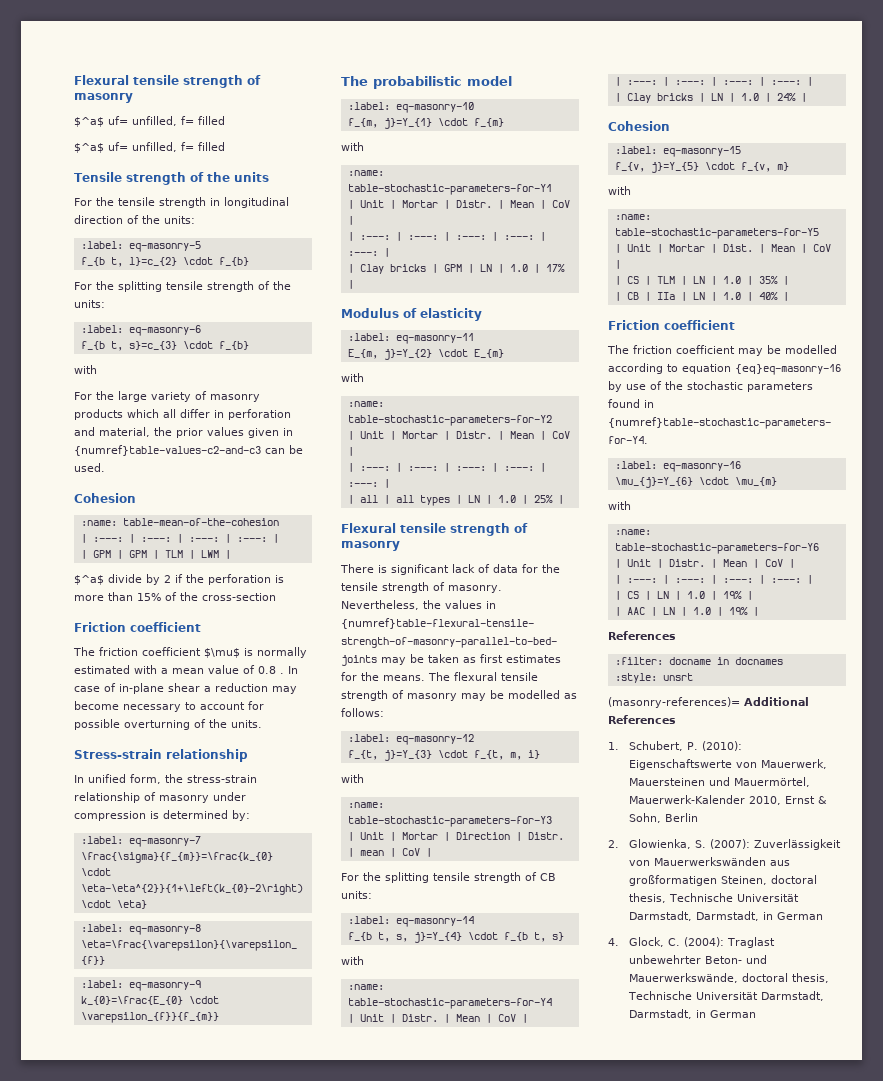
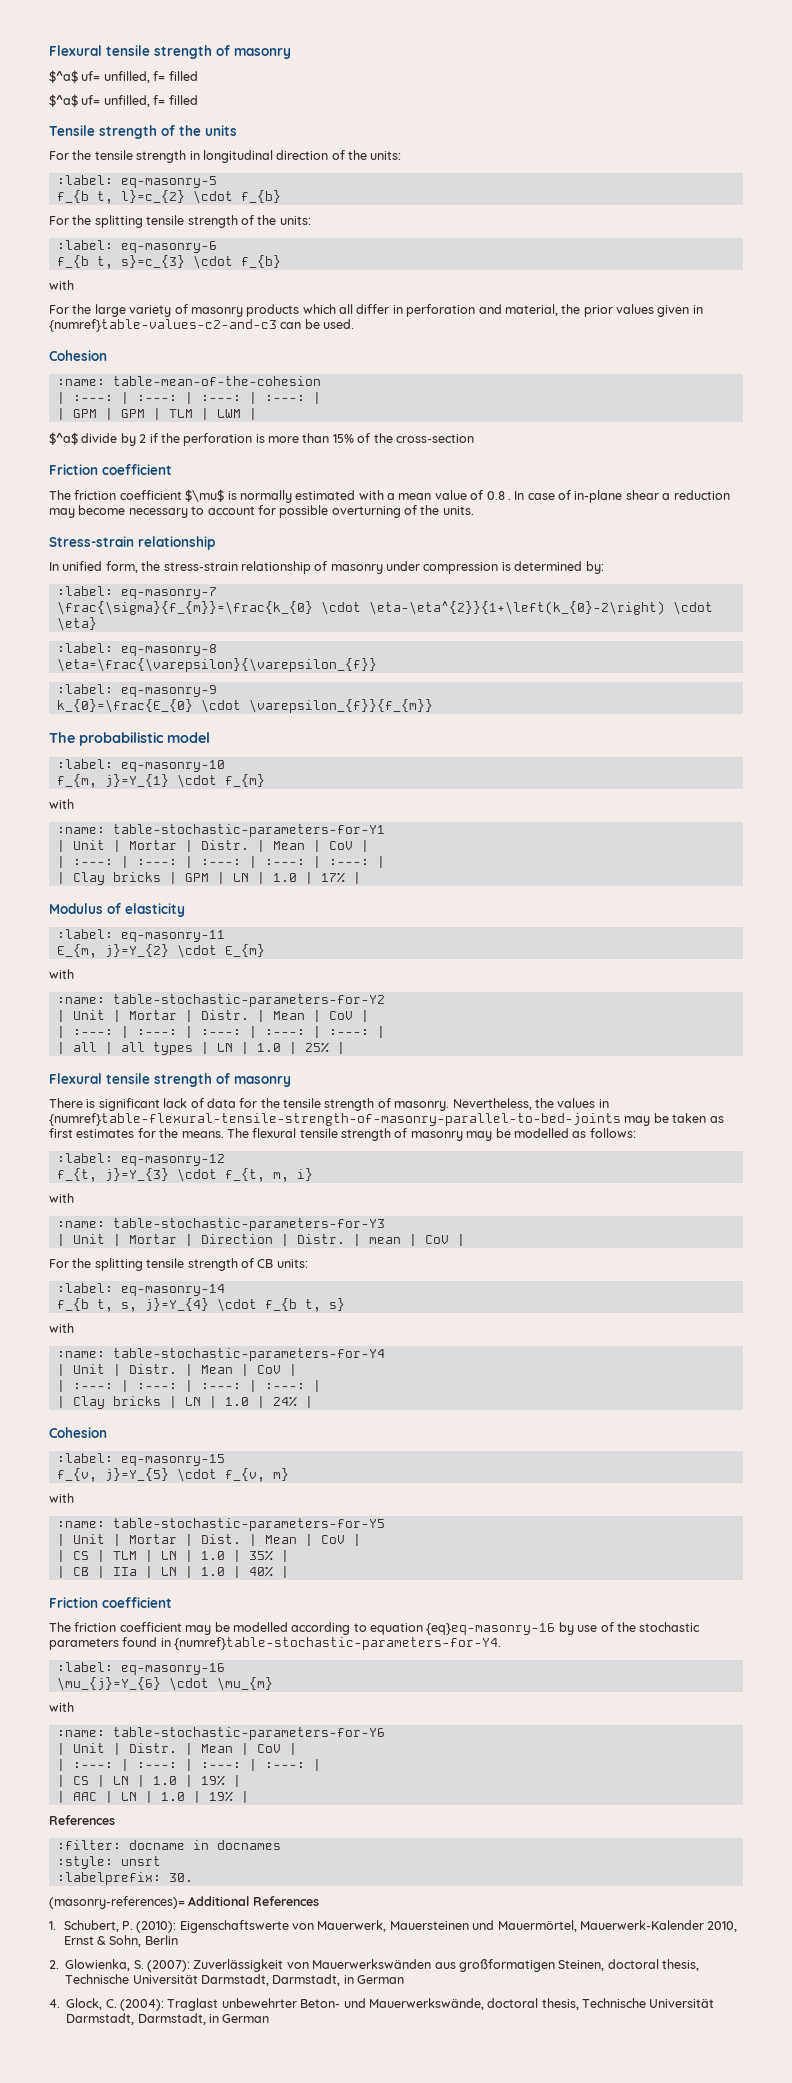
+ :labelprefix: 30.

